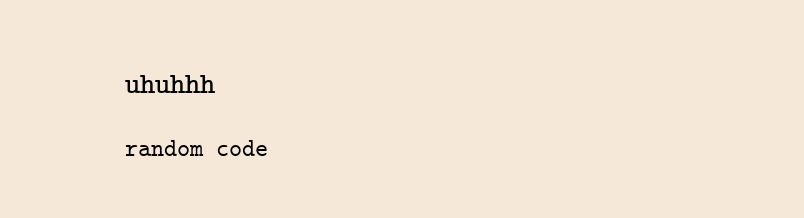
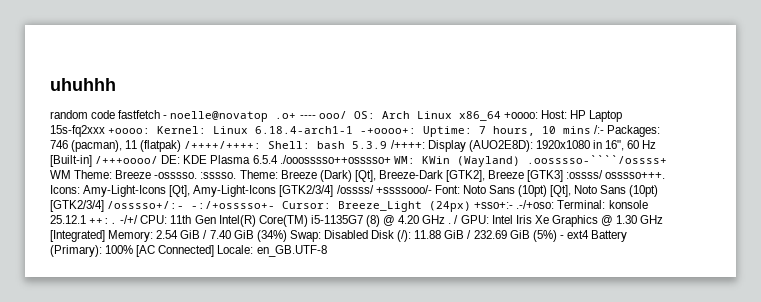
- random code
+ random code fastfetch - noelle@novatop .o+ ---- ooo/ OS: Arch Linux x86_64 +oooo: Host: HP Laptop 15s-fq2xxx +oooo: Kernel: Linux 6.18.4-arch1-1 -+oooo+: Uptime: 7 hours, 10 mins /:- Packages: 746 (pacman), 11 (flatpak) /++++/++++: Shell: bash 5.3.9 /++++: Display (AUO2E8D): 1920x1080 in 16", 60 Hz [Built-in] /+++oooo/ DE: KDE Plasma 6.5.4 ./ooosssso++osssso+ WM: KWin (Wayland) .oosssso-````/ossss+ WM Theme: Breeze -osssso. :sssso. Theme: Breeze (Dark) [Qt], Breeze-Dark [GTK2], Breeze [GTK3] :ossss/ osssso+++. Icons: Amy-Light-Icons [Qt], Amy-Light-Icons [GTK2/3/4] /ossss/ +ssssooo/- Font: Noto Sans (10pt) [Qt], Noto Sans (10pt) [GTK2/3/4] /osssso+/:- -:/+osssso+- Cursor: Breeze_Light (24px) +sso+:- .-/+oso: Terminal: konsole 25.12.1 ++:. -/+/ CPU: 11th Gen Intel(R) Core(TM) i5-1135G7 (8) @ 4.20 GHz . / GPU: Intel Iris Xe Graphics @ 1.30 GHz [Integrated] Memory: 2.54 GiB / 7.40 GiB (34%) Swap: Disabled Disk (/): 11.88 GiB / 232.69 GiB (5%) - ext4 Battery (Primary): 100% [AC Connected] Locale: en_GB.UTF-8

